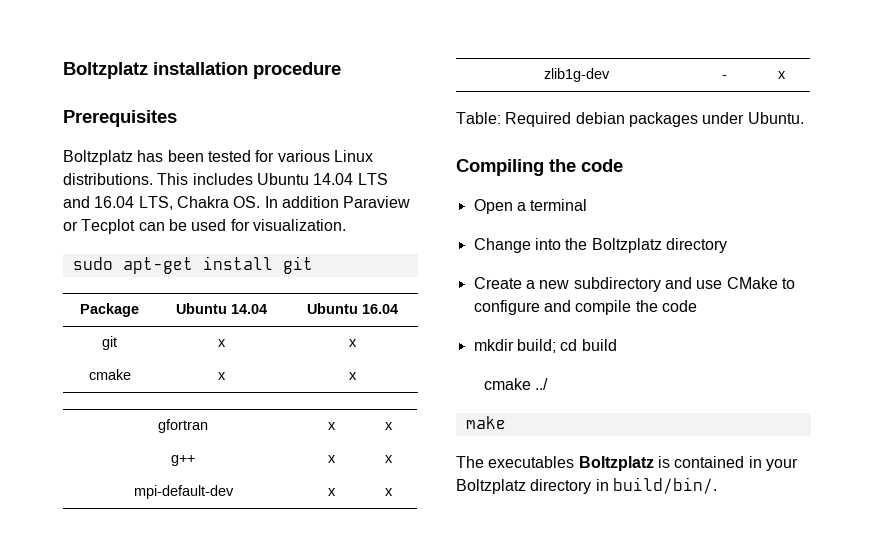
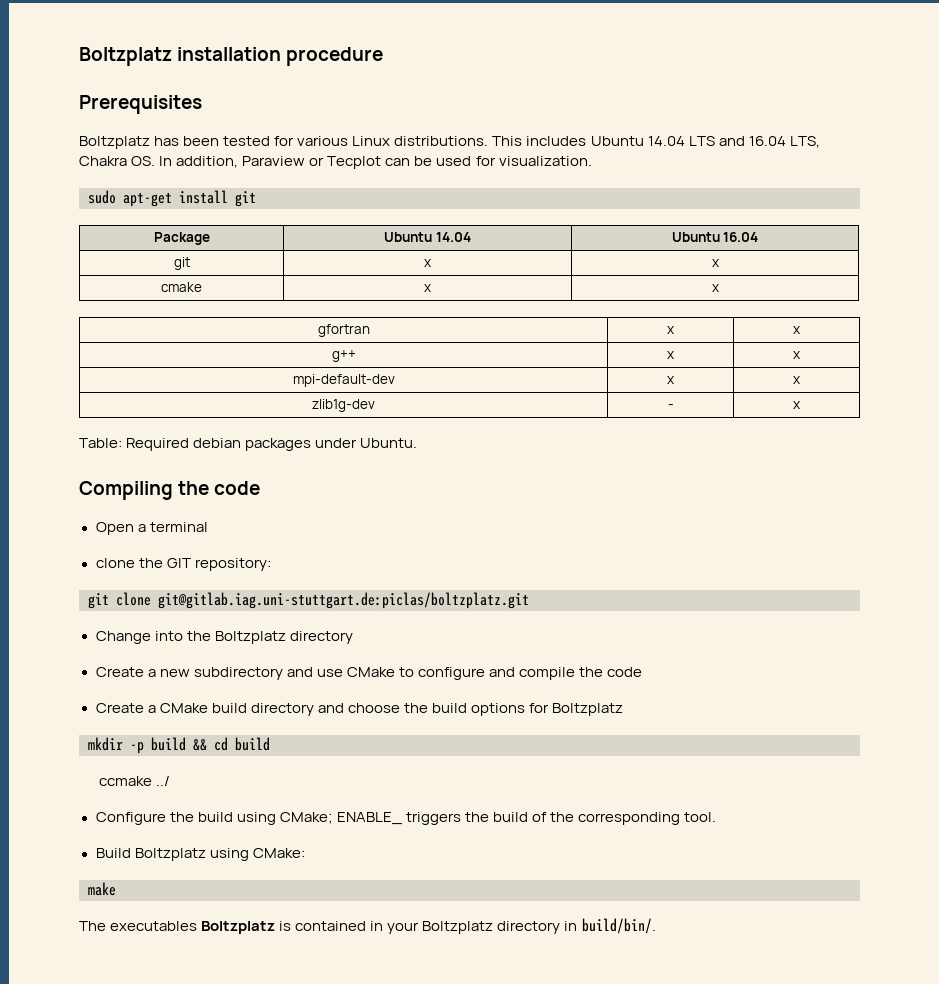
- This includes Ubuntu 14.04 LTS and 16.04 LTS, Chakra OS. In addition Paraview or Tecplot can be used for visualization.
+ This includes Ubuntu 14.04 LTS and 16.04 LTS, Chakra OS. In addition, Paraview or Tecplot can be used for visualization.
+ clone the GIT repository:
+ git clone git@gitlab.iag.uni-stuttgart.de:piclas/boltzplatz.git
- mkdir build; cd build
+ Create a CMake build directory and choose the build options for Boltzplatz
+ mkdir -p build && cd build
- cmake ../
+ ccmake ../
+ Configure the build using CMake; ENABLE_ triggers the build of the corresponding tool.
+ Build Boltzplatz using CMake:

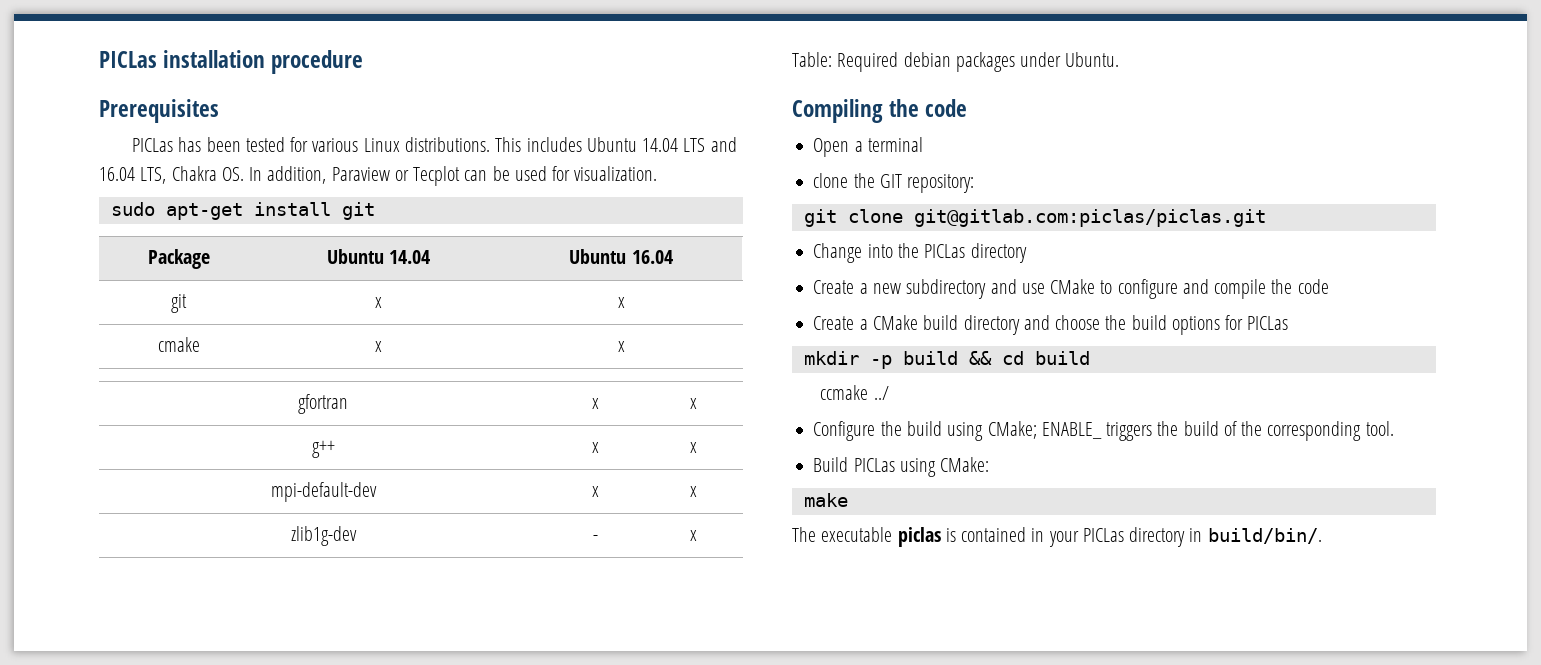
- Boltzplatz installation procedure
+ PICLas installation procedure
- Boltzplatz has been tested for various Linux distributions.
+ PICLas has been tested for various Linux distributions.
- git clone git@gitlab.iag.uni-stuttgart.de:piclas/boltzplatz.git
+ git clone git@gitlab.com:piclas/piclas.git
- Change into the Boltzplatz directory
+ Change into the PICLas directory
- Create a CMake build directory and choose the build options for Boltzplatz
+ Create a CMake build directory and choose the build options for PICLas
- Build Boltzplatz using CMake:
+ Build PICLas using CMake:
- The executables Boltzplatz is contained in your Boltzplatz directory in build/bin/.
+ The executable piclas is contained in your PICLas directory in build/bin/.

